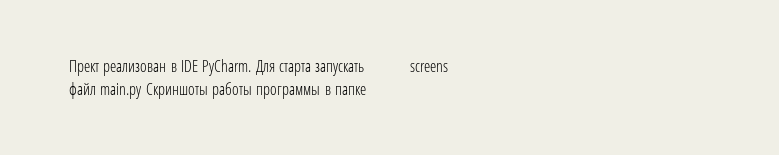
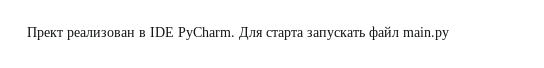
- Для старта запускать файл main.py Скриншоты работы программы в папке screens
+ Для старта запускать файл main.py

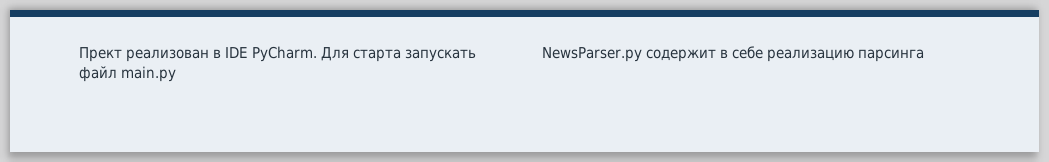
+ NewsParser.py содержит в себе реализацию парсинга

